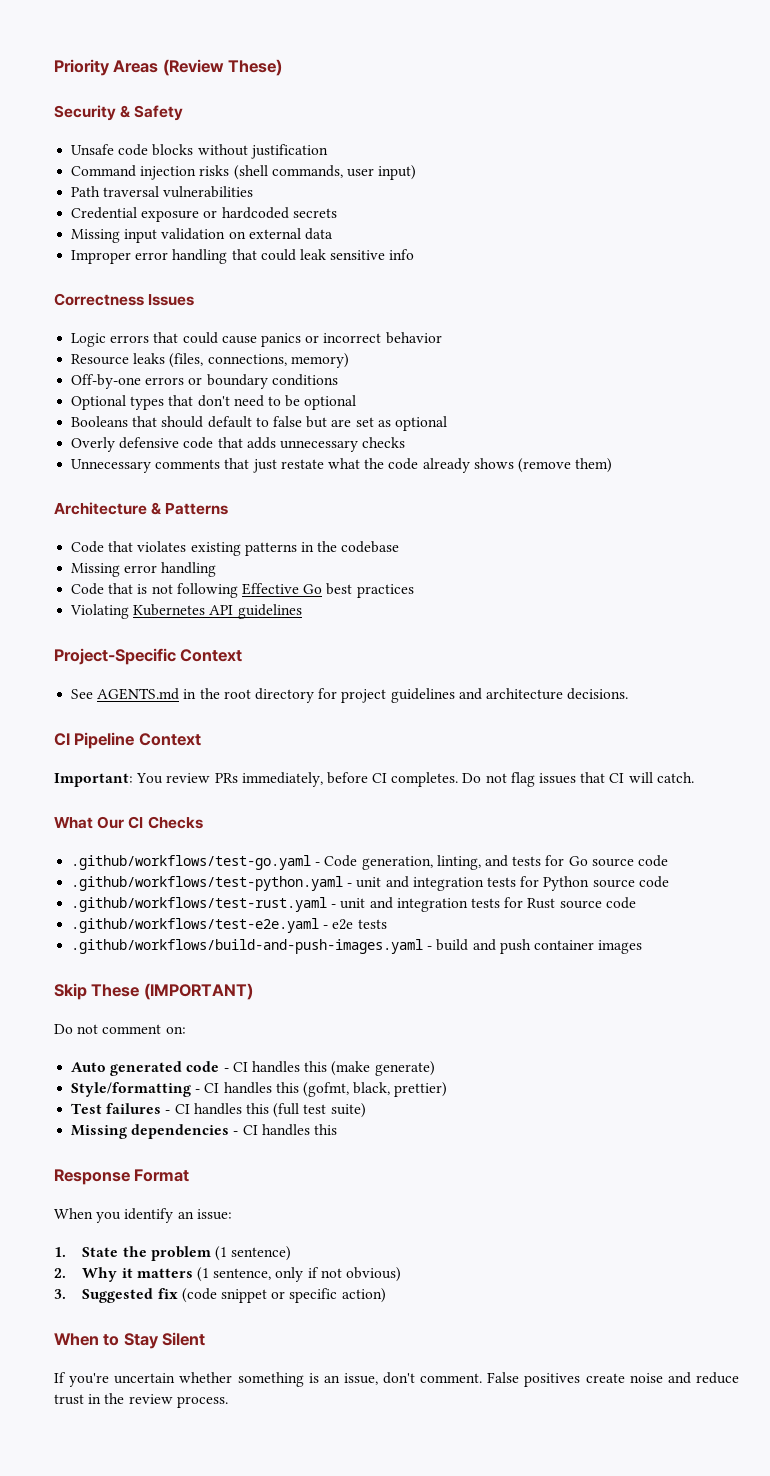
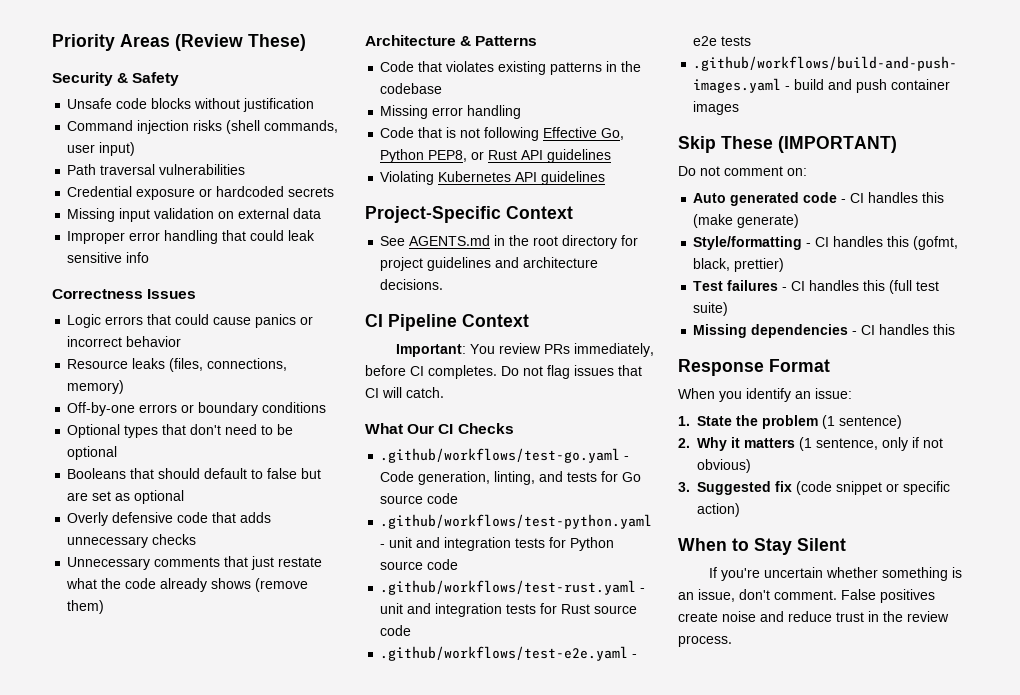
- Code that is not following Effective Go best practices
+ Code that is not following Effective Go, Python PEP8, or Rust API guidelines

